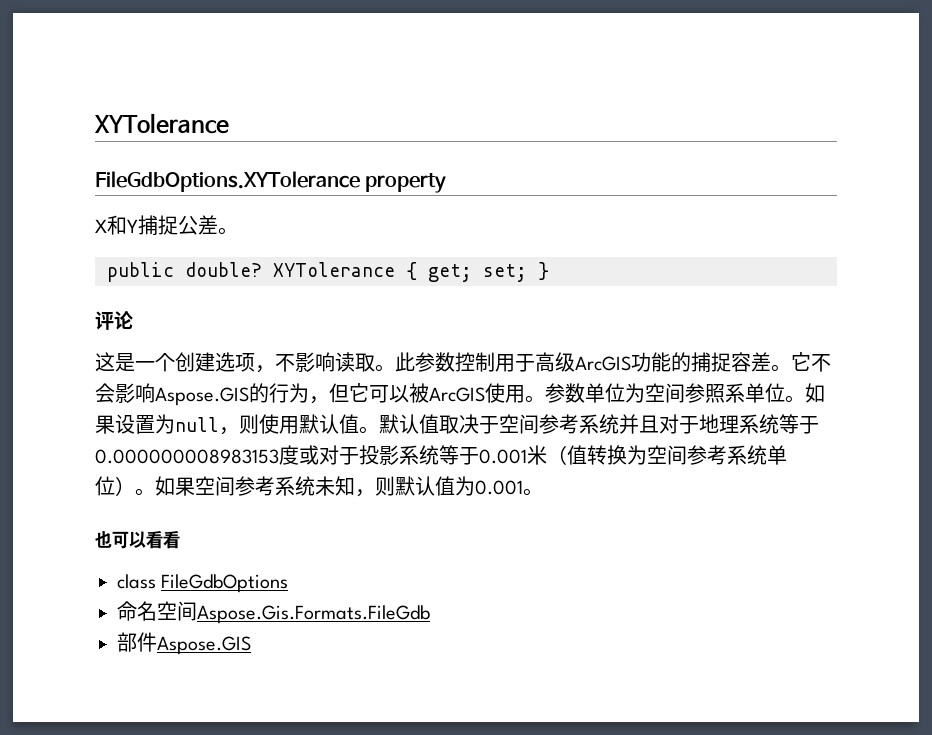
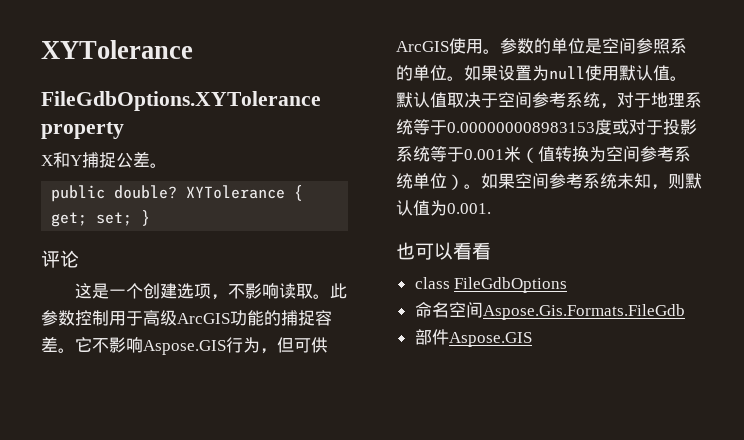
- 它不会影响Aspose.GIS的行为，但它可以被ArcGIS使用。
+ 它不影响Aspose.GIS行为，但可供ArcGIS使用。
- 参数单位为空间参照系单位。
+ 参数的单位是空间参照系的单位。
- 如果设置为null，则使用默认值。
+ 如果设置为null使用默认值。
- 默认值取决于空间参考系统并且对于地理系统等于0.000000008983153度或对于投影系统等于0.001米（值转换为空间参考系统单位）。
+ 默认值取决于空间参考系统，对于地理系统等于0.000000008983153度或对于投影系统等于0.001米（值转换为空间参考系统单位）。
- 如果空间参考系统未知，则默认值为0.001。
+ 如果空间参考系统未知，则默认值为0.001.

